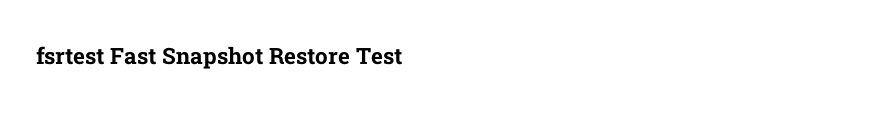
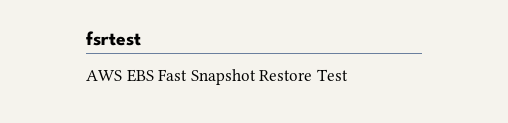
- fsrtest Fast Snapshot Restore Test
+ fsrtest
+ AWS EBS Fast Snapshot Restore Test

